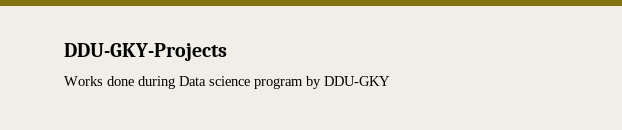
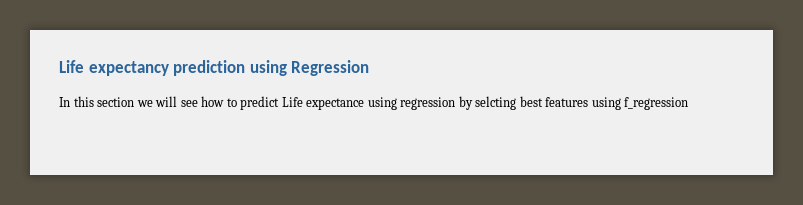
- DDU-GKY-Projects
- Works done during Data science program by DDU-GKY
+ Life expectancy prediction using Regression
+ In this section we will see how to predict Life expectance using regression by selcting best features using f_regression

